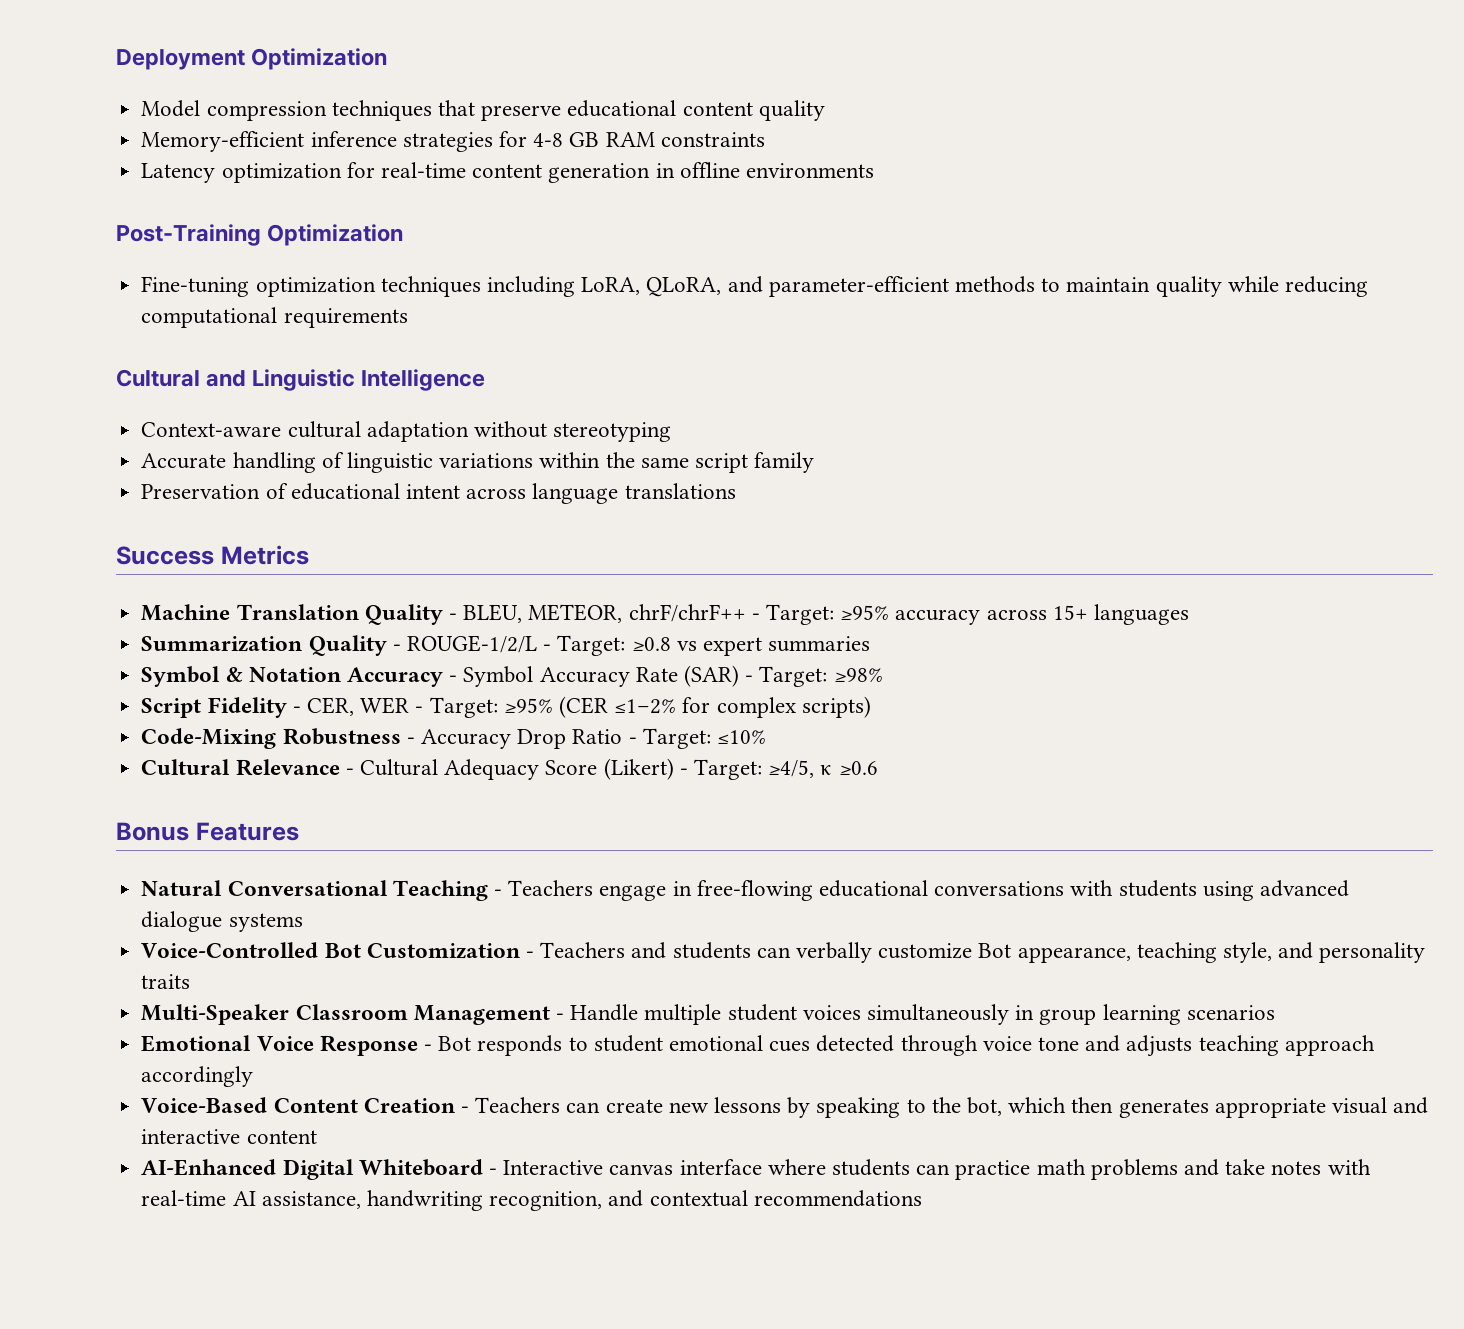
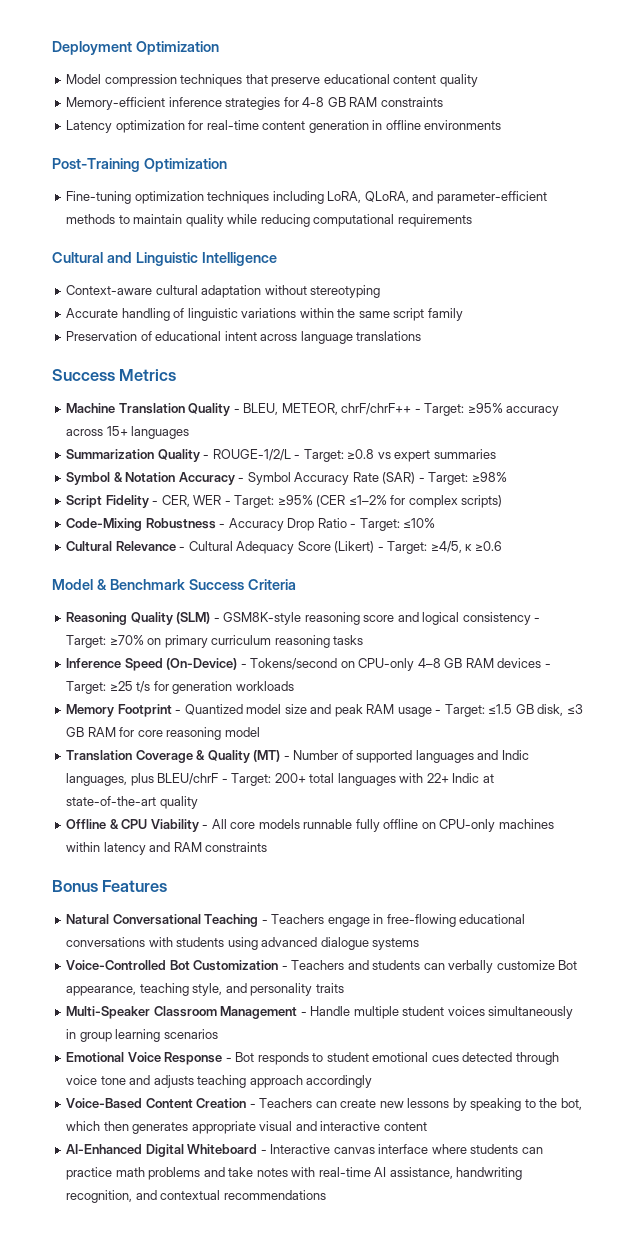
+ Model & Benchmark Success Criteria
+ Reasoning Quality (SLM) - GSM8K-style reasoning score and logical consistency - Target: ≥70% on primary curriculum reasoning tasks
+ Inference Speed (On-Device) - Tokens/second on CPU-only 4–8 GB RAM devices - Target: ≥25 t/s for generation workloads
+ Memory Footprint - Quantized model size and peak RAM usage - Target: ≤1.5 GB disk, ≤3 GB RAM for core reasoning model
+ Translation Coverage & Quality (MT) - Number of supported languages and Indic languages, plus BLEU/chrF - Target: 200+ total languages with 22+ Indic at state-of-the-art quality
+ Offline & CPU Viability - All core models runnable fully offline on CPU-only machines within latency and RAM constraints

